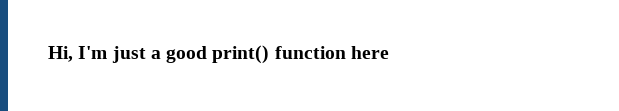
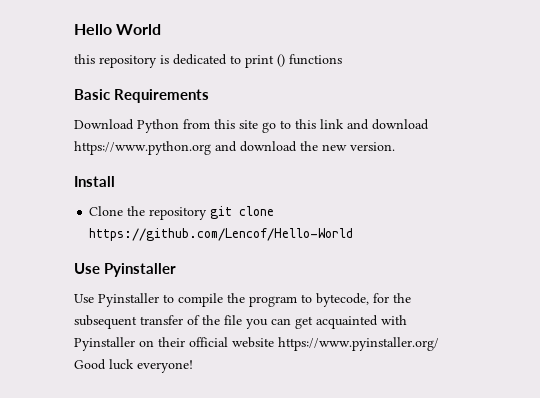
- Hi, I'm just a good print() function here
+ Hello World
+ this repository is dedicated to print () functions
+ Basic Requirements
+ Download Python from this site go to this link and download https://www.python.org and download the new version.
+ Install
+ Clone the repository git clone https://github.com/Lencof/Hello-World
+ Use Pyinstaller
+ Use Pyinstaller to compile the program to bytecode, for the subsequent transfer of the file you can get acquainted with Pyinstaller on their official website https://www.pyinstaller.org/ Good luck everyone!

